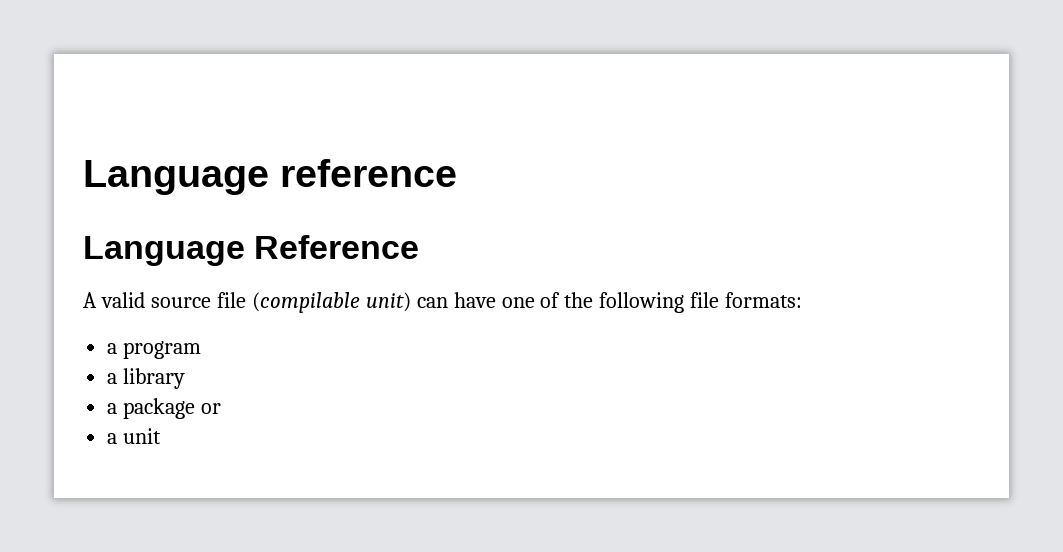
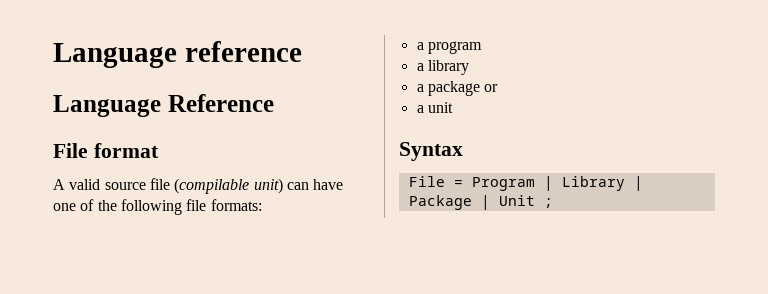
+ File format
+ Syntax
+ File = Program | Library | Package | Unit ;

